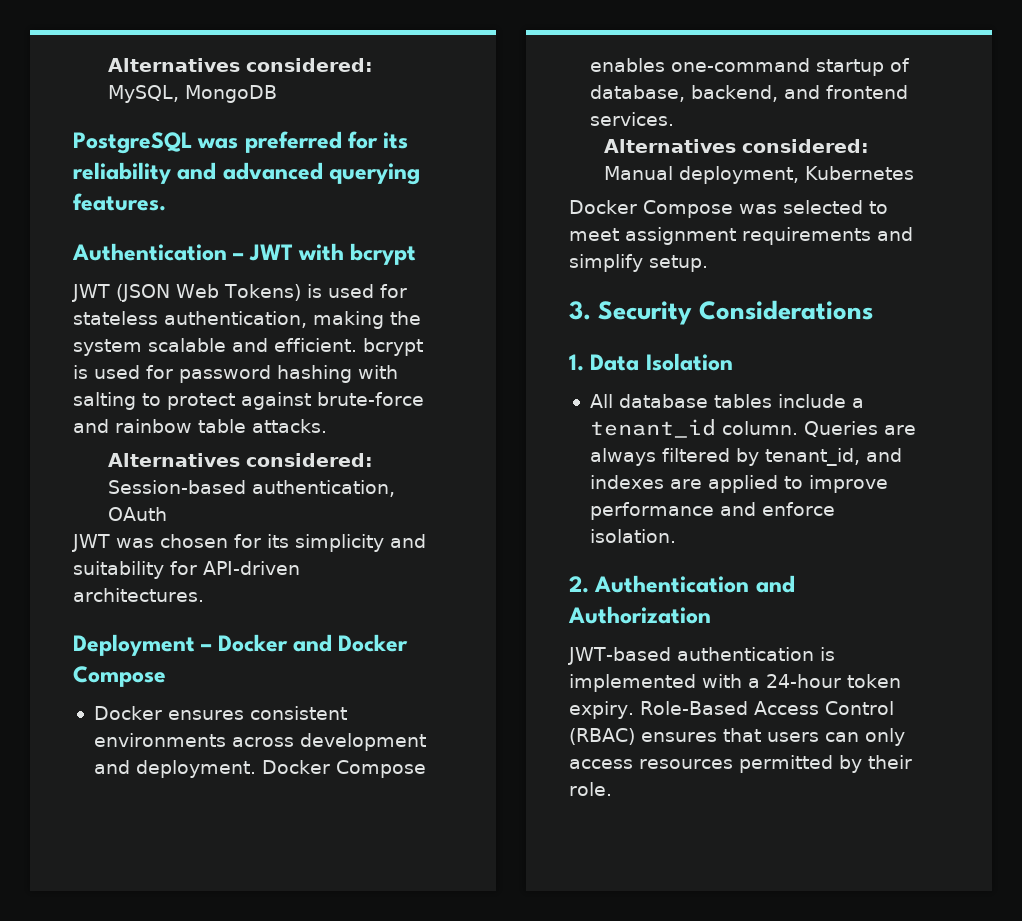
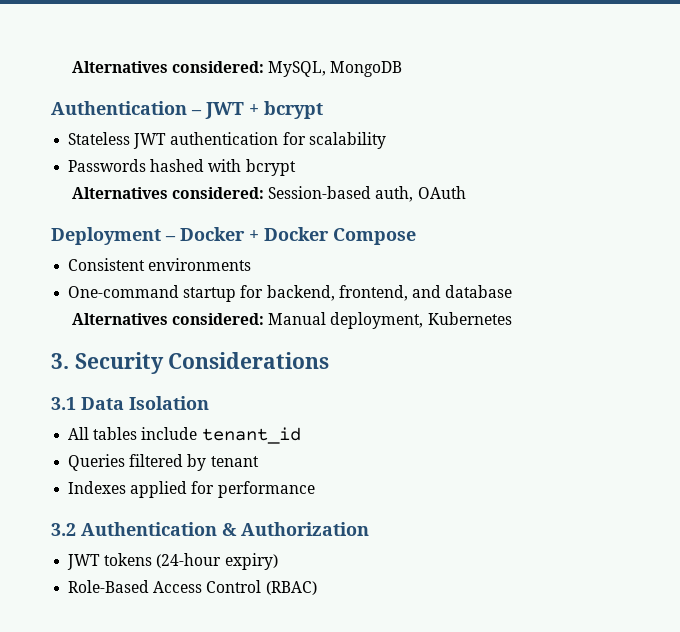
- PostgreSQL was preferred for its reliability and advanced querying features.
- Authentication – JWT with bcrypt
- JWT (JSON Web Tokens) is used for stateless authentication, making the system scalable and efficient. bcrypt is used for password hashing with salting to protect against brute-force and rainbow table attacks.
+ Authentication – JWT + bcrypt
+ Stateless JWT authentication for scalability
+ Passwords hashed with bcrypt
- Alternatives considered: Session-based authentication, OAuth
+ Alternatives considered: Session-based auth, OAuth
- JWT was chosen for its simplicity and suitability for API-driven architectures.
- Deployment – Docker and Docker Compose
+ Deployment – Docker + Docker Compose
- Docker ensures consistent environments across development and deployment. Docker Compose enables one-command startup of database, backend, and frontend services.
+ Consistent environments
+ One-command startup for backend, frontend, and database
- Docker Compose was selected to meet assignment requirements and simplify setup.
- 1. Data Isolation
+ 3.1 Data Isolation
- All database tables include a tenant_id column. Queries are always filtered by tenant_id, and indexes are applied to improve performance and enforce isolation.
- 2. Authentication and Authorization
- JWT-based authentication is implemented with a 24-hour token expiry. Role-Based Access Control (RBAC) ensures that users can only access resources permitted by their role.
+ All tables include tenant_id
+ Queries filtered by tenant
+ Indexes applied for performance
+ 3.2 Authentication & Authorization
+ JWT tokens (24-hour expiry)
+ Role-Based Access Control (RBAC)

